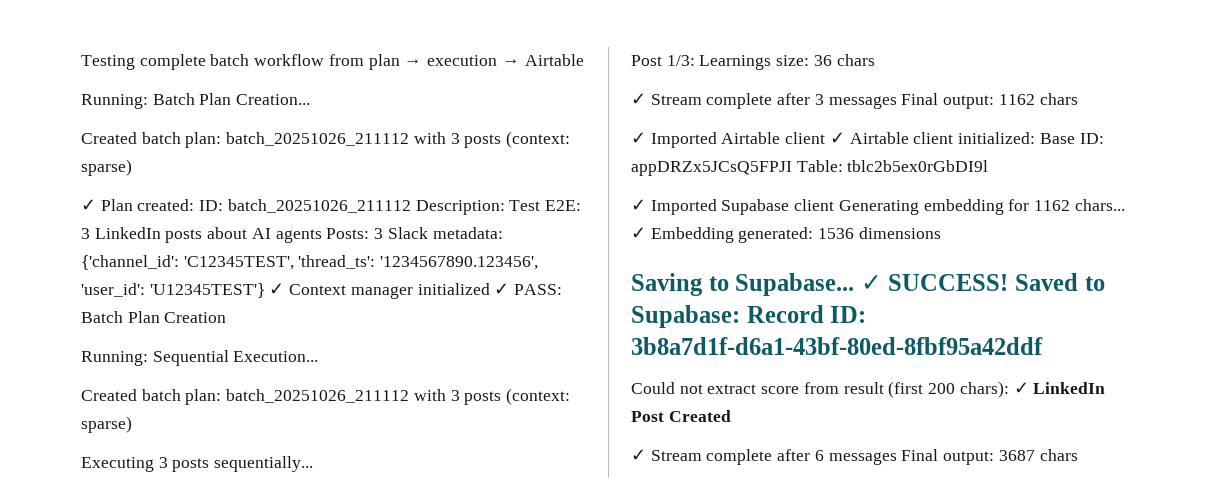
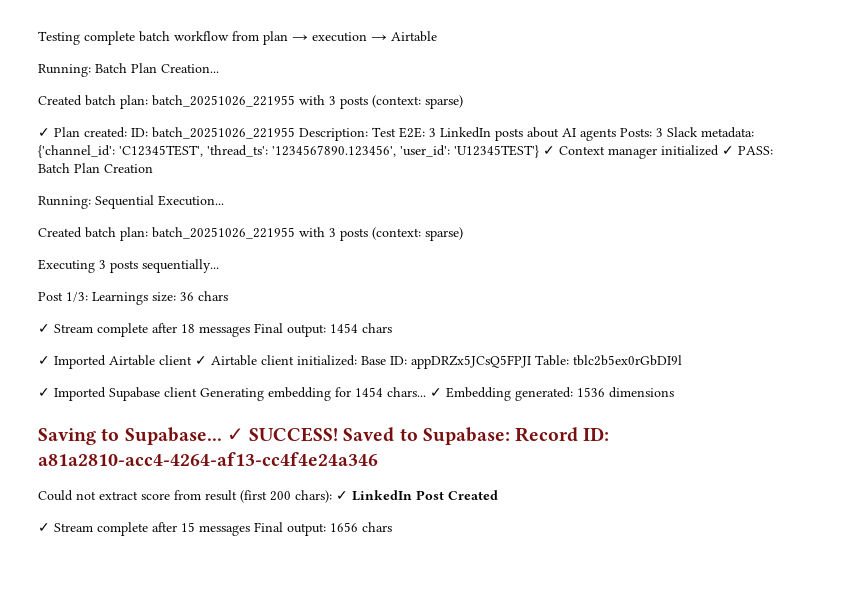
  Running: Batch Plan Creation...
- Created batch plan: batch_20251026_211112 with 3 posts (context: sparse)
+ Created batch plan: batch_20251026_221955 with 3 posts (context: sparse)
- ✓ Plan created: ID: batch_20251026_211112 Description: Test E2E: 3 LinkedIn posts about AI agents Posts: 3 Slack metadata: {'channel_id': 'C12345TEST', 'thread_ts': '1234567890.123456', 'user_id': 'U12345TEST'} ✓ Context manager initialized ✓ PASS: Batch Plan Creation
+ ✓ Plan created: ID: batch_20251026_221955 Description: Test E2E: 3 LinkedIn posts about AI agents Posts: 3 Slack metadata: {'channel_id': 'C12345TEST', 'thread_ts': '1234567890.123456', 'user_id': 'U12345TEST'} ✓ Context manager initialized ✓ PASS: Batch Plan Creation
  Running: Sequential Execution...
- Created batch plan: batch_20251026_211112 with 3 posts (context: sparse)
+ Created batch plan: batch_20251026_221955 with 3 posts (context: sparse)
- ✓ Stream complete after 3 messages Final output: 1162 chars
+ ✓ Stream complete after 18 messages Final output: 1454 chars
- ✓ Imported Supabase client Generating embedding for 1162 chars...
+ ✓ Imported Supabase client Generating embedding for 1454 chars...
- Saved to Supabase: Record ID: 3b8a7d1f-d6a1-43bf-80ed-8fbf95a42ddf
+ Saved to Supabase: Record ID: a81a2810-acc4-4264-af13-cc4f4e24a346
- ✓ Stream complete after 6 messages Final output: 3687 chars
+ ✓ Stream complete after 15 messages Final output: 1656 chars

